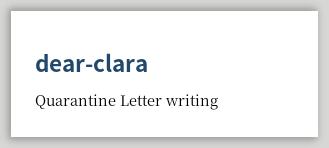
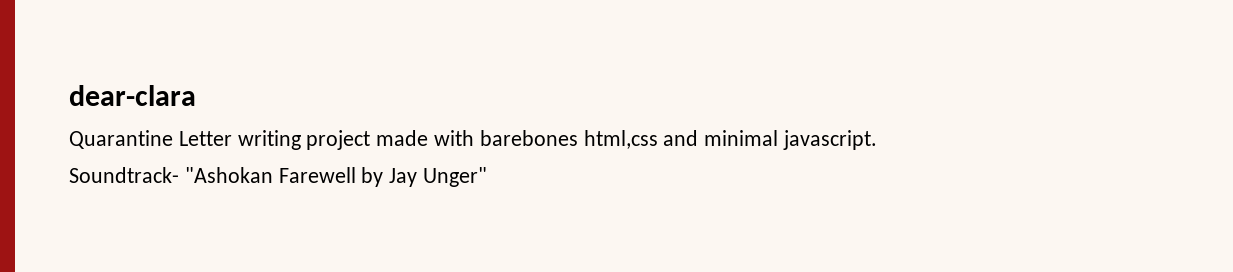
- Quarantine Letter writing
+ Quarantine Letter writing project made with barebones html,css and minimal javascript.
+ Soundtrack- "Ashokan Farewell by Jay Unger"

